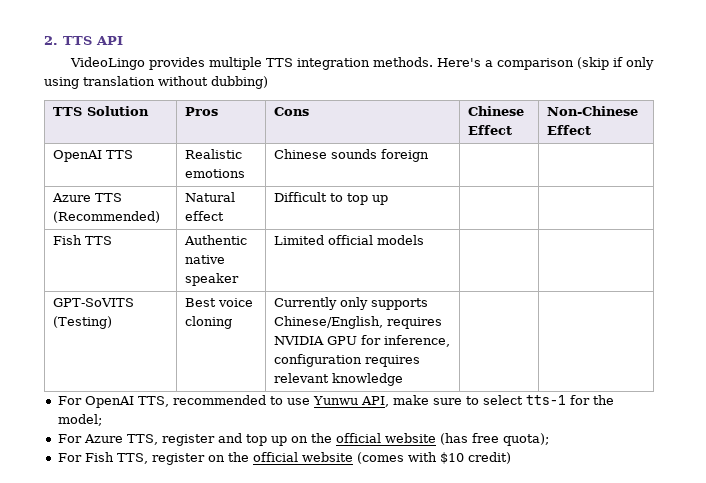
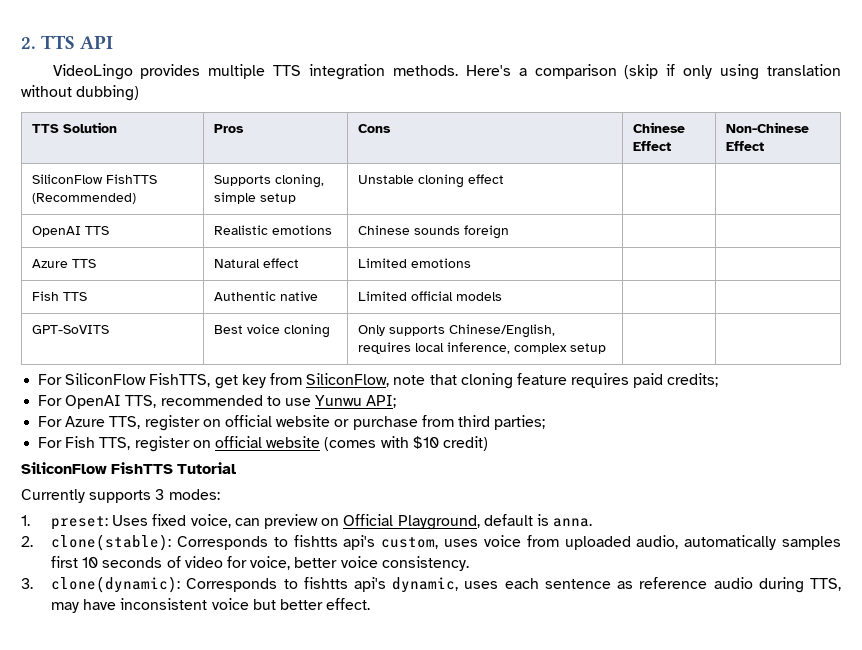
+ SiliconFlow FishTTS (Recommended) | Supports cloning, simple setup | Unstable cloning effect | |
- Azure TTS (Recommended) | Natural effect | Difficult to top up | |
+ Azure TTS | Natural effect | Limited emotions | |
- Fish TTS | Authentic native speaker | Limited official models | |
+ Fish TTS | Authentic native | Limited official models | |
- GPT-SoVITS (Testing) | Best voice cloning | Currently only supports Chinese/English, requires NVIDIA GPU for inference, configuration requires relevant knowledge | |
+ GPT-SoVITS | Best voice cloning | Only supports Chinese/English, requires local inference, complex setup | |
+ For SiliconFlow FishTTS, get key from SiliconFlow, note that cloning feature requires paid credits;
- For OpenAI TTS, recommended to use Yunwu API, make sure to select tts-1 for the model;
- For Azure TTS, register and top up on the official website (has free quota);
+ For OpenAI TTS, recommended to use Yunwu API;
+ For Azure TTS, register on official website or purchase from third parties;
- For Fish TTS, register on the official website (comes with $10 credit)
+ For Fish TTS, register on official website (comes with $10 credit)
+ SiliconFlow FishTTS Tutorial
+ Currently supports 3 modes:
+ 1. preset: Uses fixed voice, can preview on Official Playground, default is anna.
+ 2. clone(stable): Corresponds to fishtts api's custom, uses voice from uploaded audio, automatically samples first 10 seconds of video for voice, better voice consistency.
+ 3. clone(dynamic): Corresponds to fishtts api's dynamic, uses each sentence as reference audio during TTS, may have inconsistent voice but better effect.

